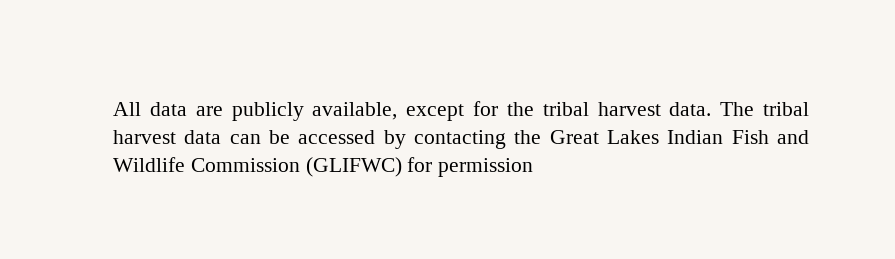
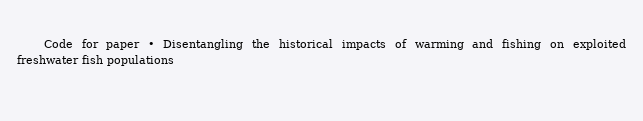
- All data are publicly available, except for the tribal harvest data. The tribal harvest data can be accessed by contacting the Great Lakes Indian Fish and Wildlife Commission (GLIFWC) for permission
+ Code for paper • Disentangling the historical impacts of warming and fishing on exploited freshwater fish populations

